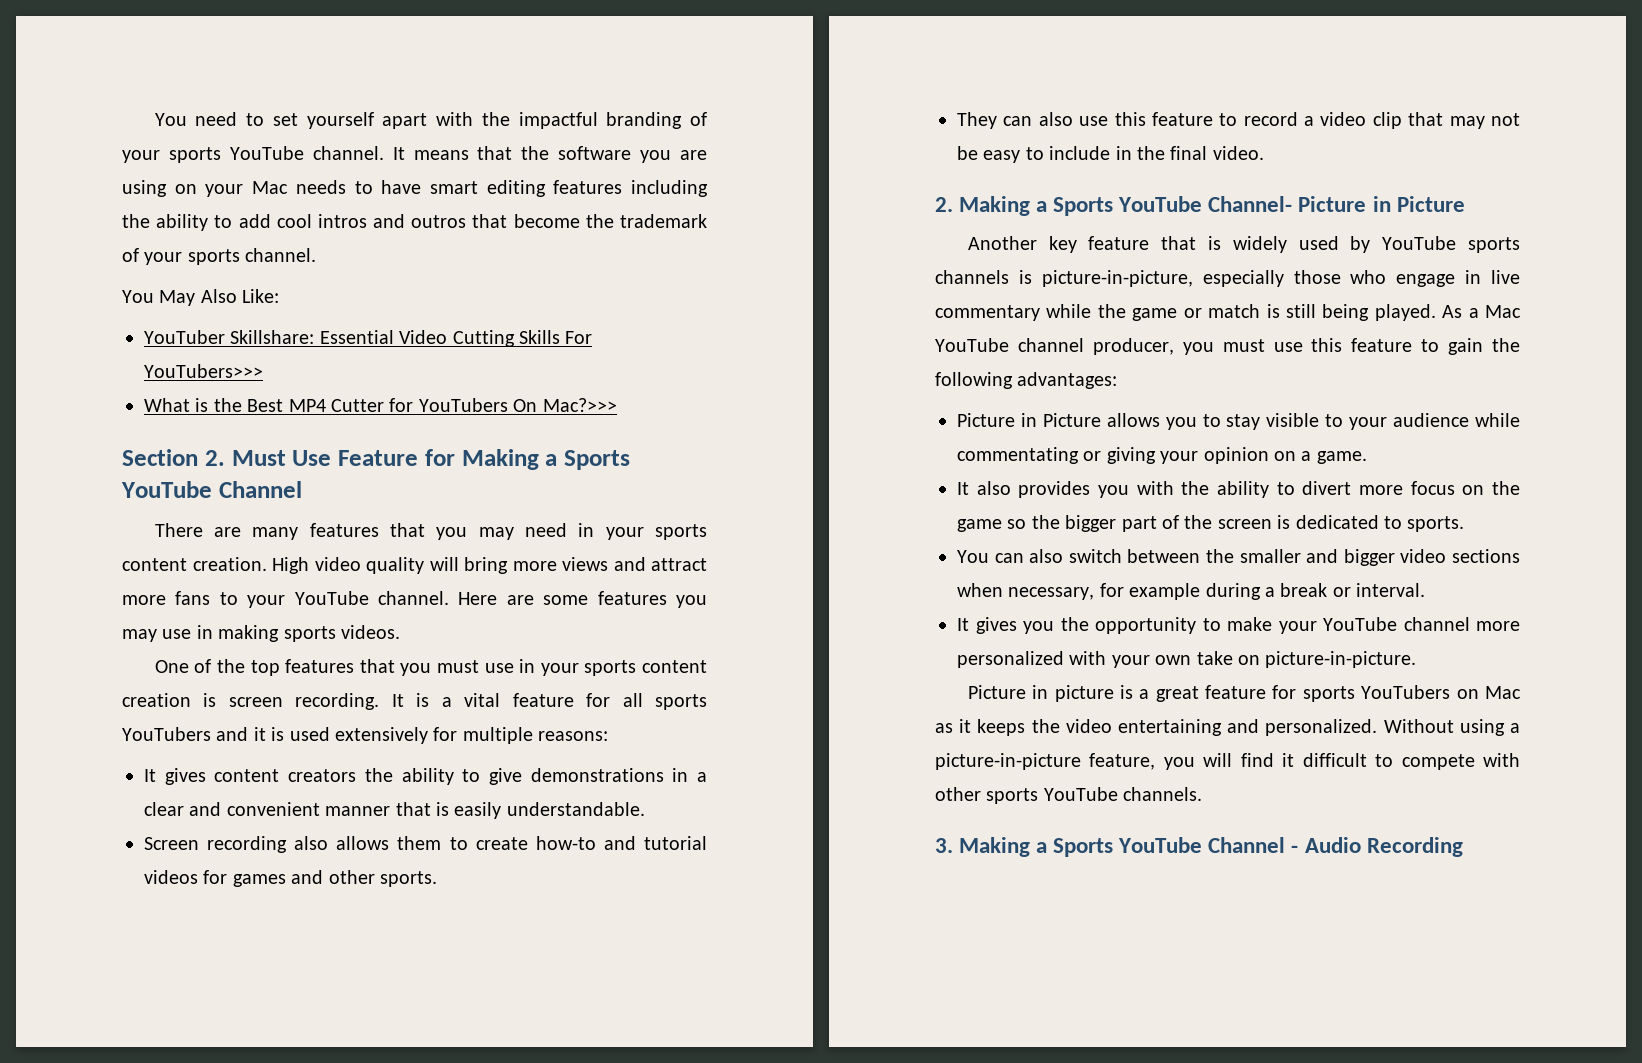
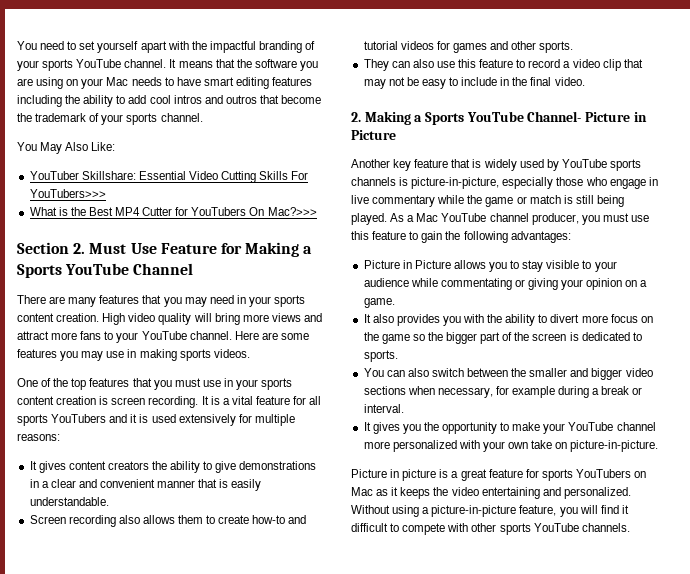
- 3. Making a Sports YouTube Channel - Audio Recording

